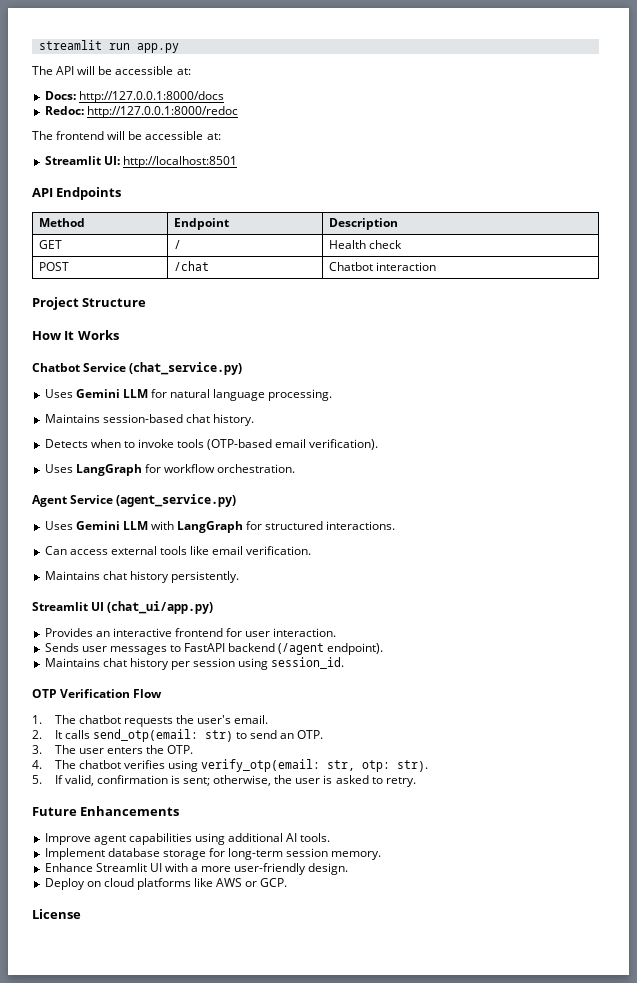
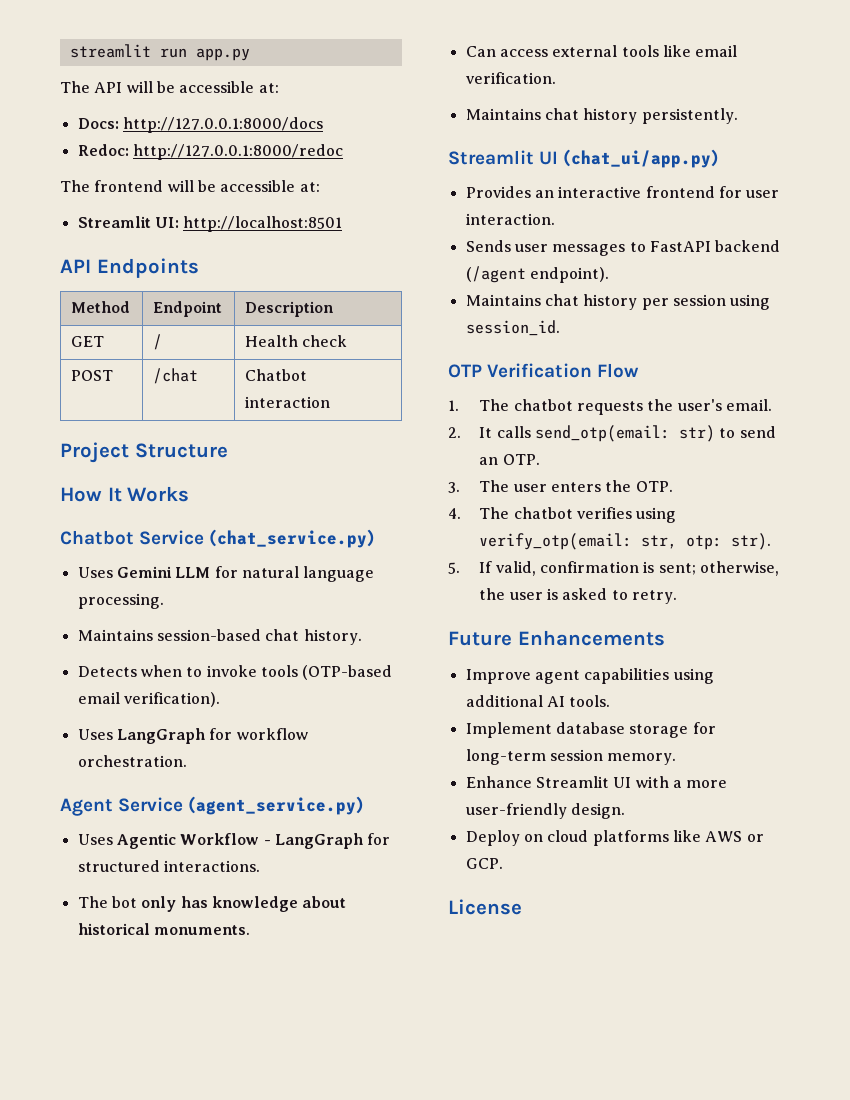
- Uses Gemini LLM with LangGraph for structured interactions.
+ Uses Agentic Workflow - LangGraph for structured interactions.
+ The bot only has knowledge about historical monuments.

